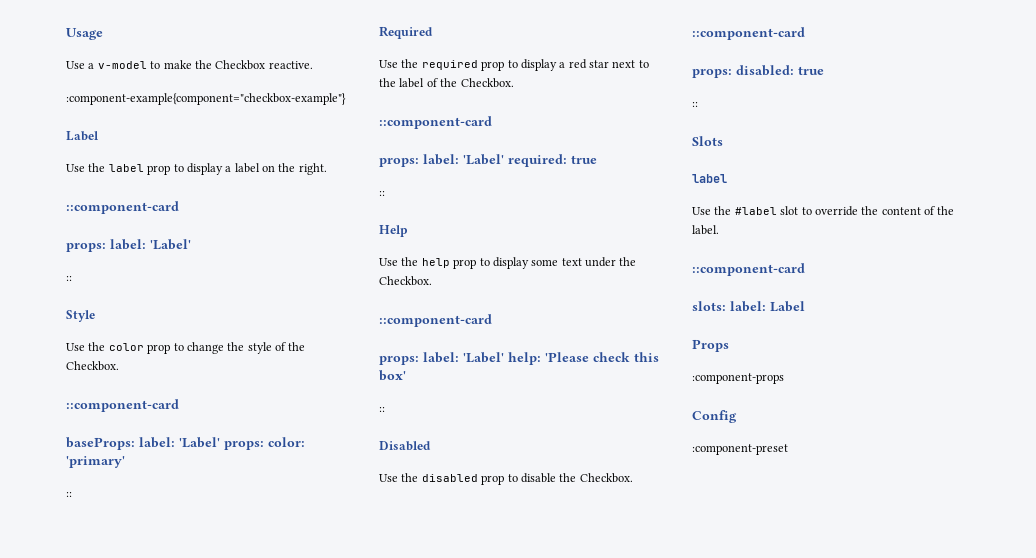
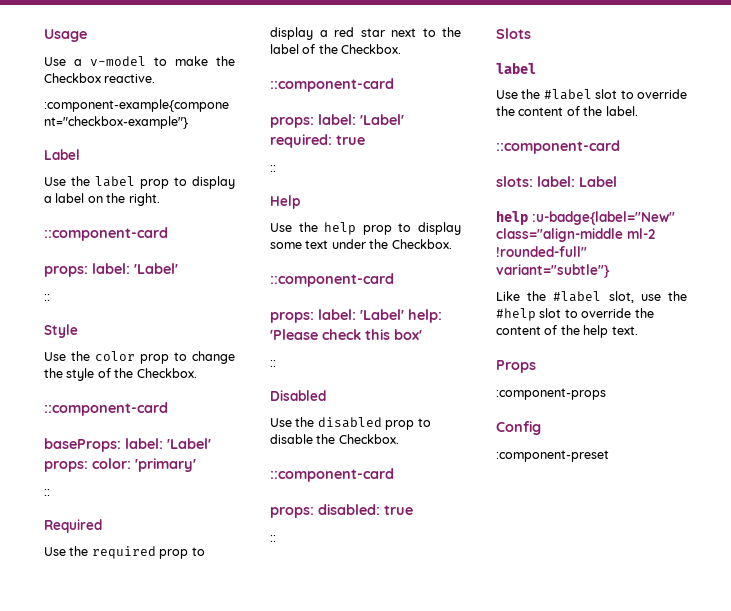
+ help :u-badge{label="New" class="align-middle ml-2 !rounded-full" variant="subtle"}
+ Like the #label slot, use the #help slot to override the content of the help text.

